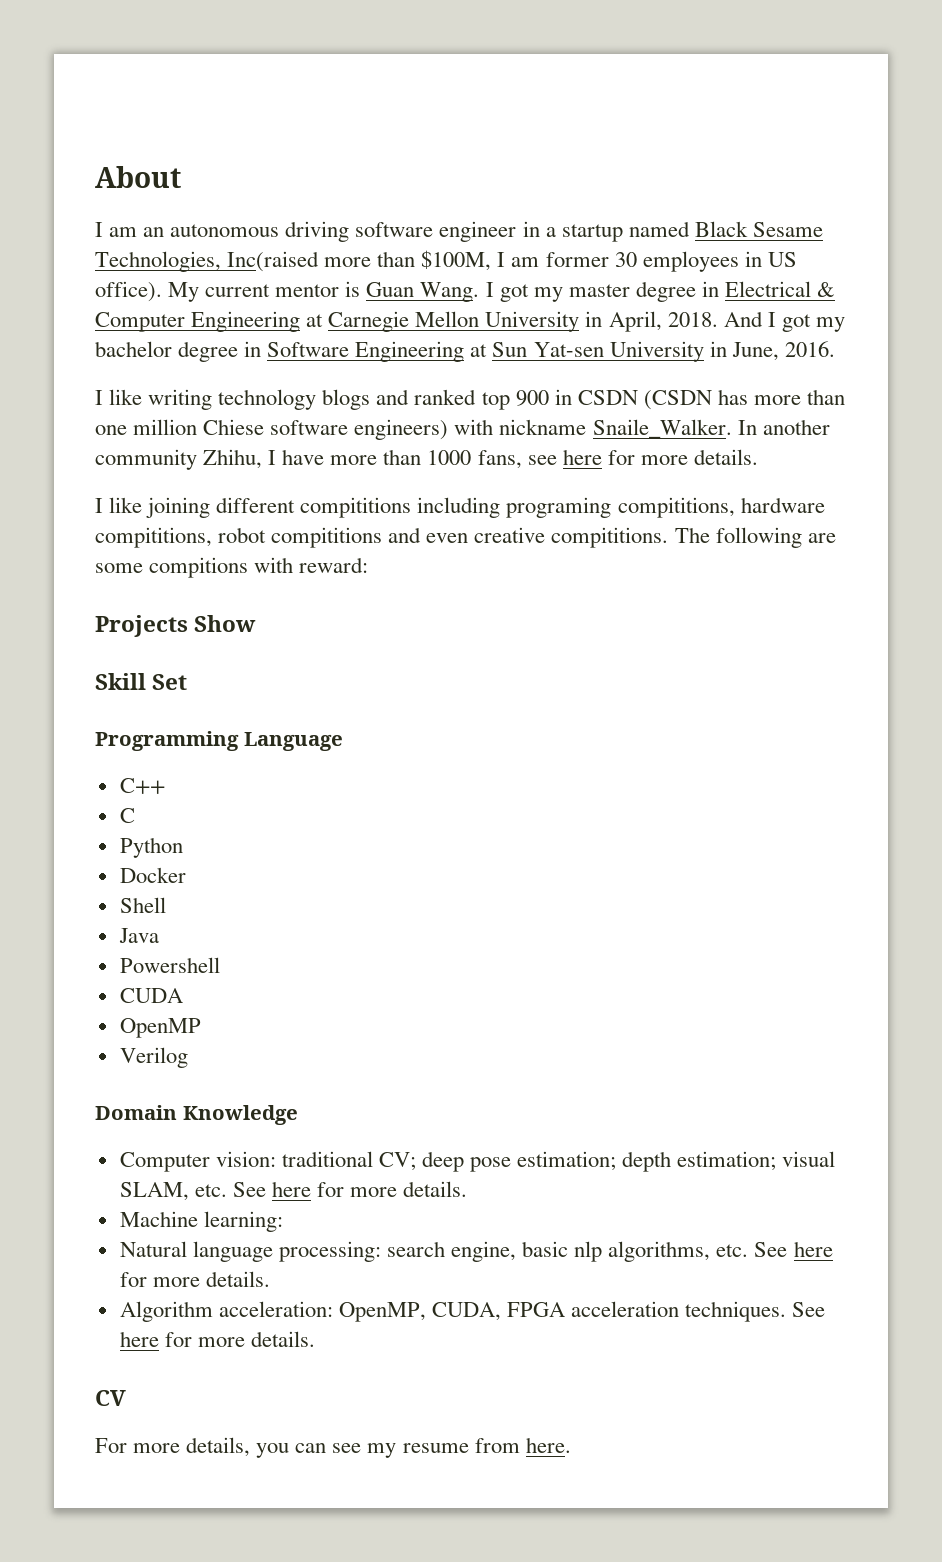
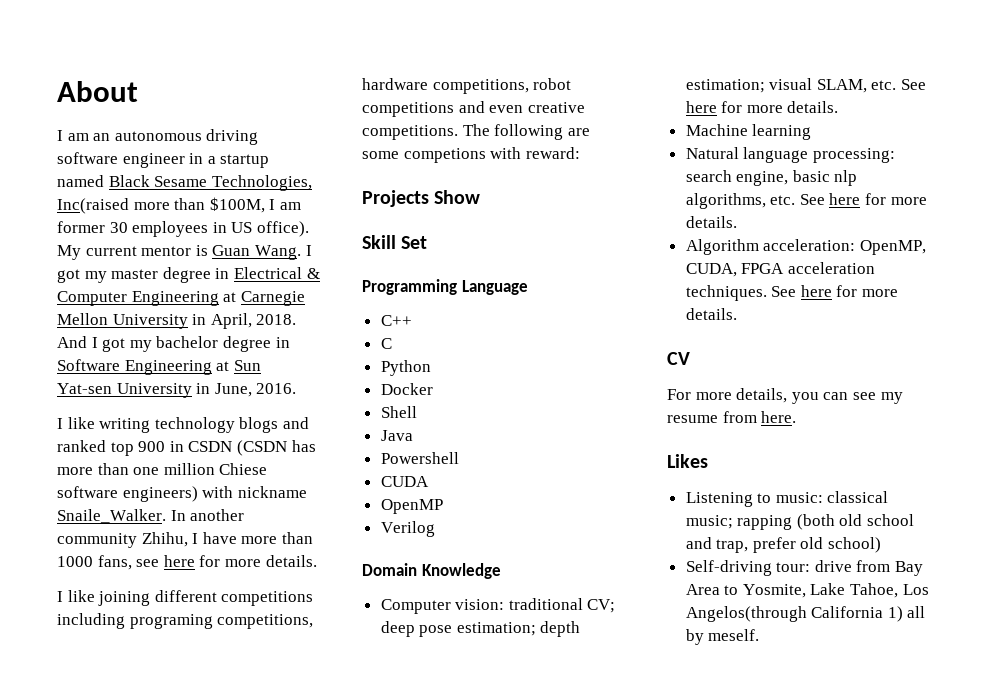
- I like joining different compititions including programing compititions, hardware compititions, robot compititions and even creative compititions.
+ I like joining different competitions including programing competitions, hardware competitions, robot competitions and even creative competitions.
- The following are some compitions with reward:
+ The following are some competions with reward:
- Machine learning:
+ Machine learning
+ Likes
+ Listening to music: classical music; rapping (both old school and trap, prefer old school)
+ Self-driving tour: drive from Bay Area to Yosmite, Lake Tahoe, Los Angelos(through California 1) all by meself.

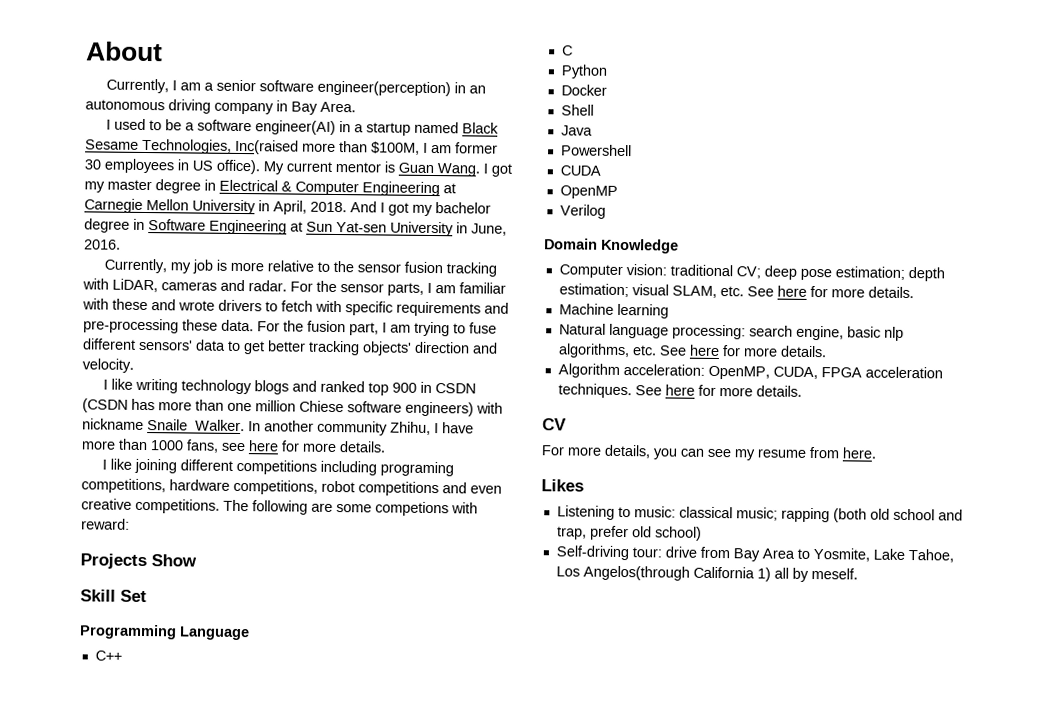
- I am an autonomous driving software engineer in a startup named Black Sesame Technologies, Inc(raised more than $100M, I am former 30 employees in US office).
+ Currently, I am a senior software engineer(perception) in an autonomous driving company in Bay Area.
+ I used to be a software engineer(AI) in a startup named Black Sesame Technologies, Inc(raised more than $100M, I am former 30 employees in US office).
+ Currently, my job is more relative to the sensor fusion tracking with LiDAR, cameras and radar. For the sensor parts, I am familiar with these and wrote drivers to fetch with specific requirements and pre-processing these data. For the fusion part, I am trying to fuse different sensors' data to get better tracking objects' direction and velocity.

